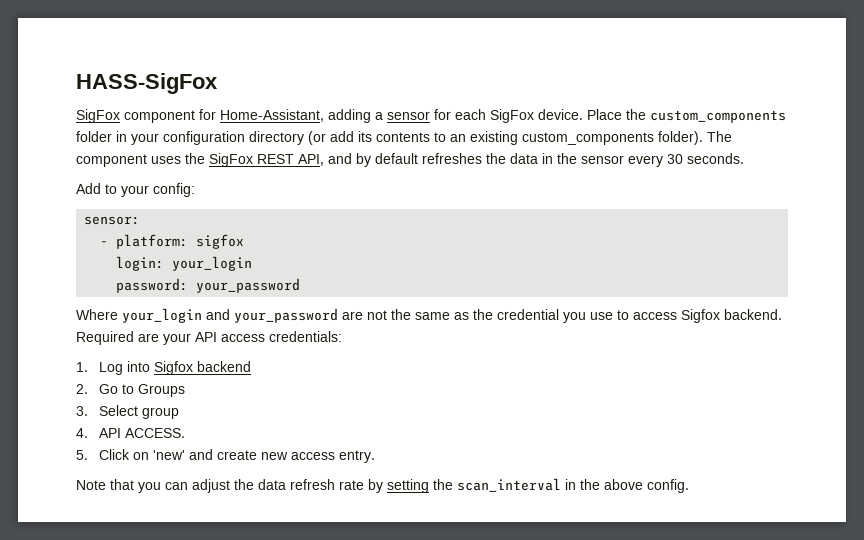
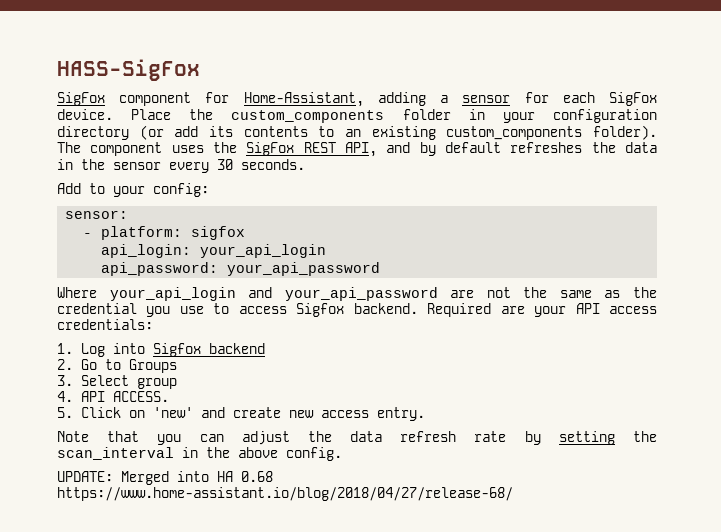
- login: your_login
- password: your_password
- Where your_login and your_password are not the same as the credential you use to access Sigfox backend.
+ api_login: your_api_login
+ api_password: your_api_password
+ Where your_api_login and your_api_password are not the same as the credential you use to access Sigfox backend.
+ UPDATE: Merged into HA 0.68 https://www.home-assistant.io/blog/2018/04/27/release-68/

